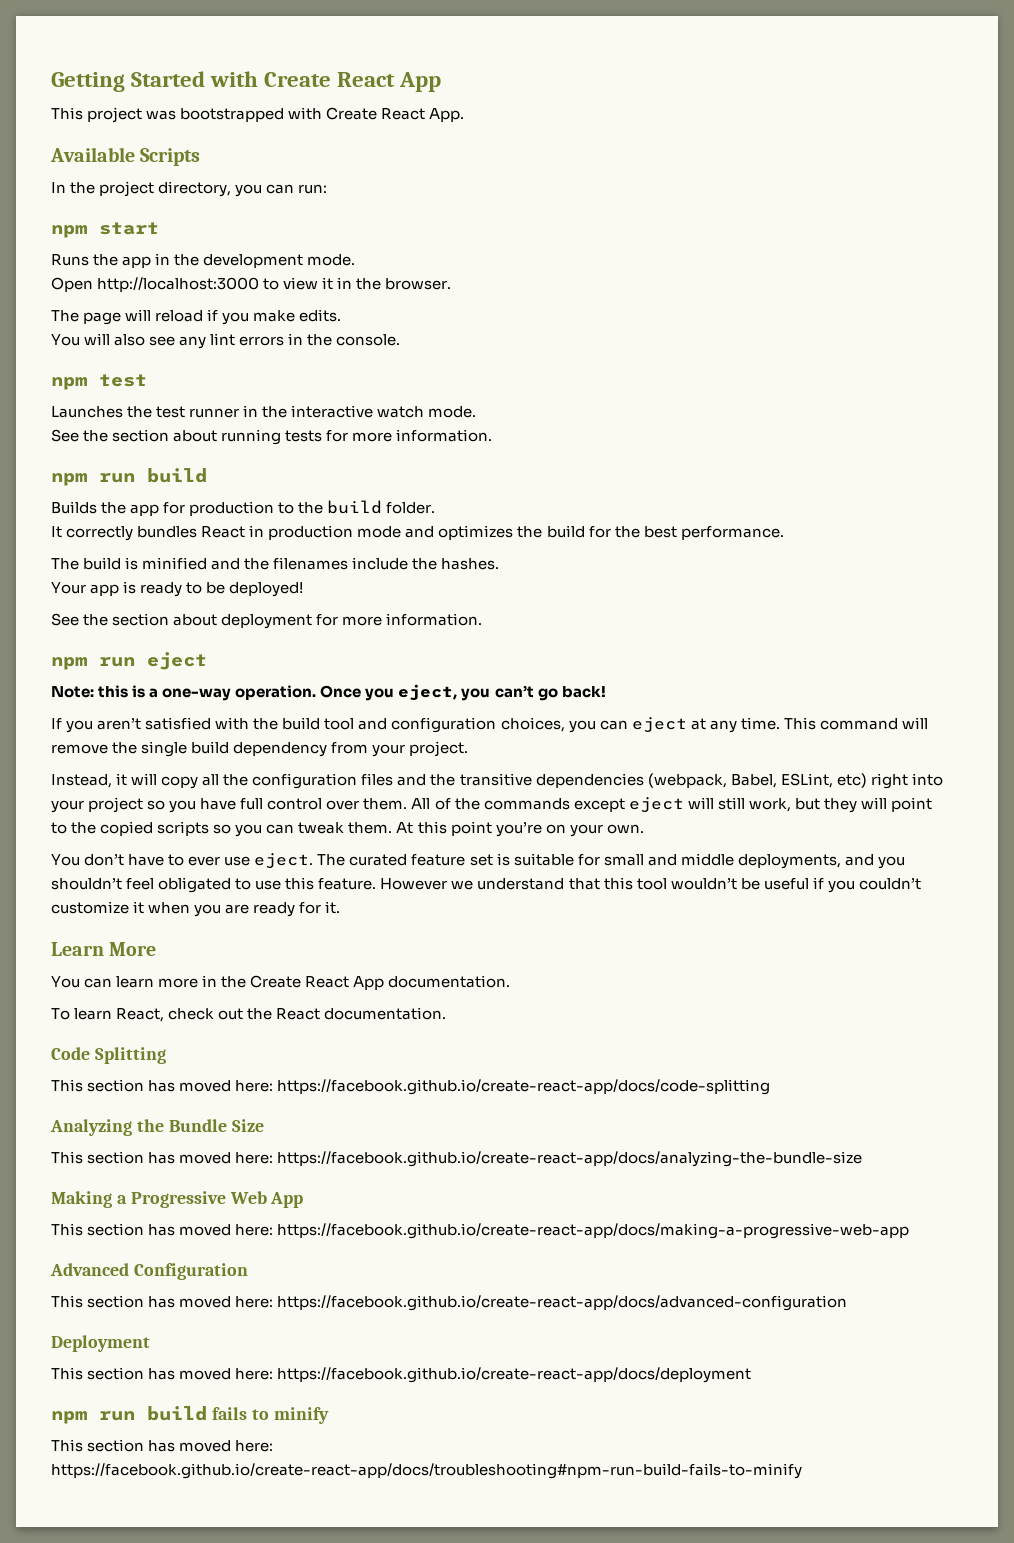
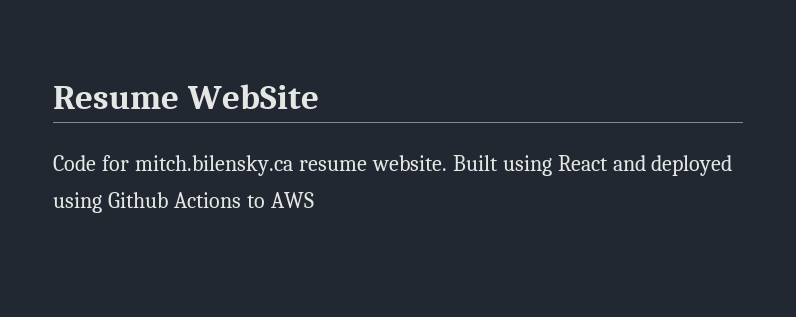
- Getting Started with Create React App
- This project was bootstrapped with Create React App.
- Available Scripts
- In the project directory, you can run:
- npm start
- Runs the app in the development mode.
- Open http://localhost:3000 to view it in the browser.
- The page will reload if you make edits.
- You will also see any lint errors in the console.
- npm test
- Launches the test runner in the interactive watch mode.
- See the section about running tests for more information.
- npm run build
- Builds the app for production to the build folder.
- It correctly bundles React in production mode and optimizes the build for the best performance.
- The build is minified and the filenames include the hashes.
- Your app is ready to be deployed!
- See the section about deployment for more information.
- npm run eject
- Note: this is a one-way operation. Once you eject, you can’t go back!
- If you aren’t satisfied with the build tool and configuration choices, you can eject at any time. This command will remove the single build dependency from your project.
- Instead, it will copy all the configuration files and the transitive dependencies (webpack, Babel, ESLint, etc) right into your project so you have full control over them. All of the commands except eject will still work, but they will point to the copied scripts so you can tweak them. At this point you’re on your own.
- You don’t have to ever use eject. The curated feature set is suitable for small and middle deployments, and you shouldn’t feel obligated to use this feature. However we understand that this tool wouldn’t be useful if you couldn’t customize it when you are ready for it.
- Learn More
- You can learn more in the Create React App documentation.
- To learn React, check out the React documentation.
- Code Splitting
- This section has moved here: https://facebook.github.io/create-react-app/docs/code-splitting
- Analyzing the Bundle Size
- This section has moved here: https://facebook.github.io/create-react-app/docs/analyzing-the-bundle-size
- Making a Progressive Web App
- This section has moved here: https://facebook.github.io/create-react-app/docs/making-a-progressive-web-app
- Advanced Configuration
- This section has moved here: https://facebook.github.io/create-react-app/docs/advanced-configuration
- Deployment
- This section has moved here: https://facebook.github.io/create-react-app/docs/deployment
- npm run build fails to minify
- This section has moved here: https://facebook.github.io/create-react-app/docs/troubleshooting#npm-run-build-fails-to-minify
+ Resume WebSite
+ Code for mitch.bilensky.ca resume website. Built using React and deployed using Github Actions to AWS

